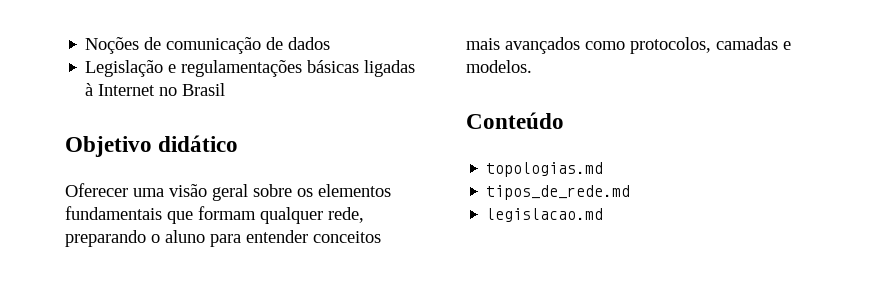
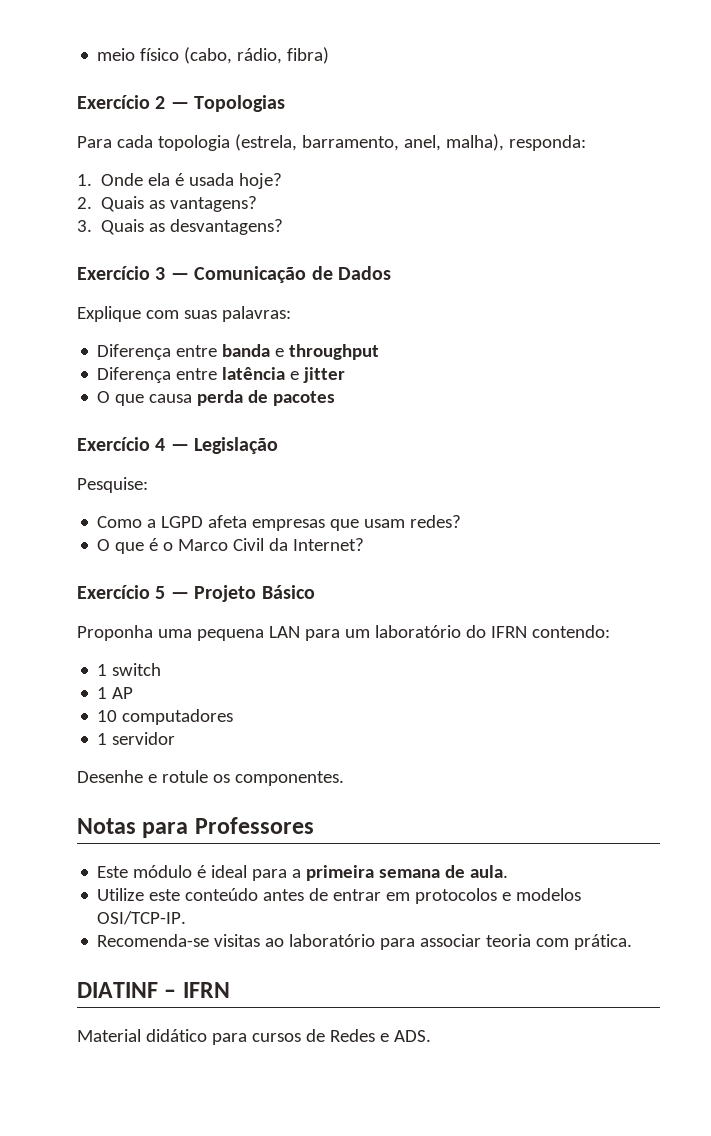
- Noções de comunicação de dados
- Legislação e regulamentações básicas ligadas à Internet no Brasil
- Objetivo didático
- Oferecer uma visão geral sobre os elementos fundamentais que formam qualquer rede, preparando o aluno para entender conceitos mais avançados como protocolos, camadas e modelos.
- Conteúdo
- topologias.md
- tipos_de_rede.md
- legislacao.md
+ meio físico (cabo, rádio, fibra)
+ Exercício 2 — Topologias
+ Para cada topologia (estrela, barramento, anel, malha), responda:
+ 1. Onde ela é usada hoje?
+ 2. Quais as vantagens?
+ 3. Quais as desvantagens?
+ Exercício 3 — Comunicação de Dados
+ Explique com suas palavras:
+ Diferença entre banda e throughput
+ Diferença entre latência e jitter
+ O que causa perda de pacotes
+ Exercício 4 — Legislação
+ Pesquise:
+ Como a LGPD afeta empresas que usam redes?
+ O que é o Marco Civil da Internet?
+ Exercício 5 — Projeto Básico
+ Proponha uma pequena LAN para um laboratório do IFRN contendo:
+ 1 switch
+ 1 AP
+ 10 computadores
+ 1 servidor
+ Desenhe e rotule os componentes.
+ Notas para Professores
+ Este módulo é ideal para a primeira semana de aula.
+ Utilize este conteúdo antes de entrar em protocolos e modelos OSI/TCP-IP.
+ Recomenda-se visitas ao laboratório para associar teoria com prática.
+ DIATINF – IFRN
+ Material didático para cursos de Redes e ADS.

